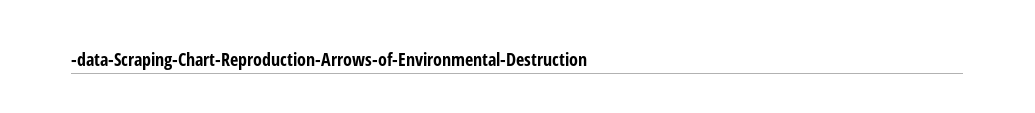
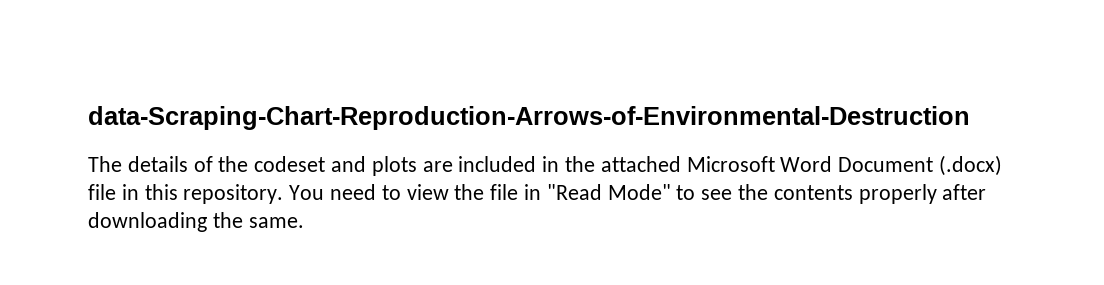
- -data-Scraping-Chart-Reproduction-Arrows-of-Environmental-Destruction
+ data-Scraping-Chart-Reproduction-Arrows-of-Environmental-Destruction
+ The details of the codeset and plots are included in the attached Microsoft Word Document (.docx) file in this repository. You need to view the file in "Read Mode" to see the contents properly after downloading the same.

